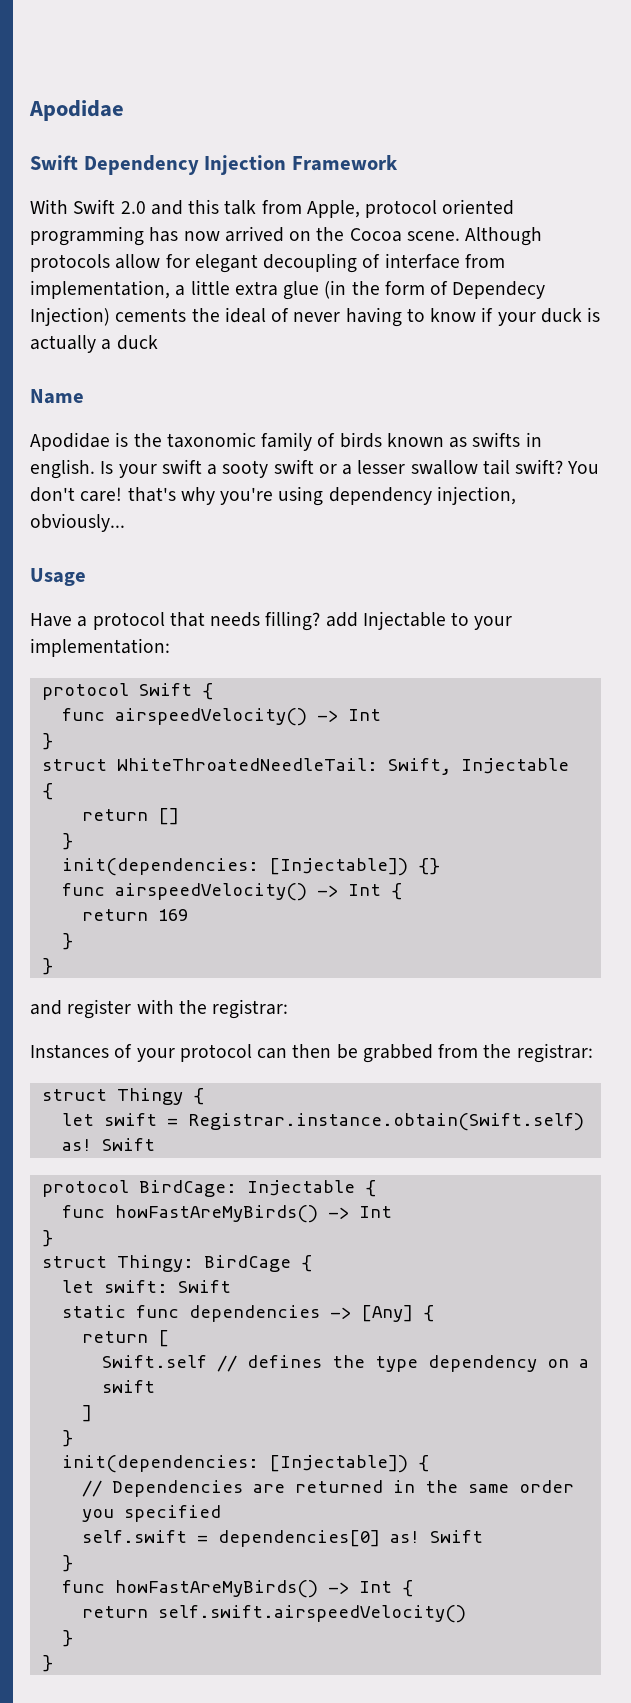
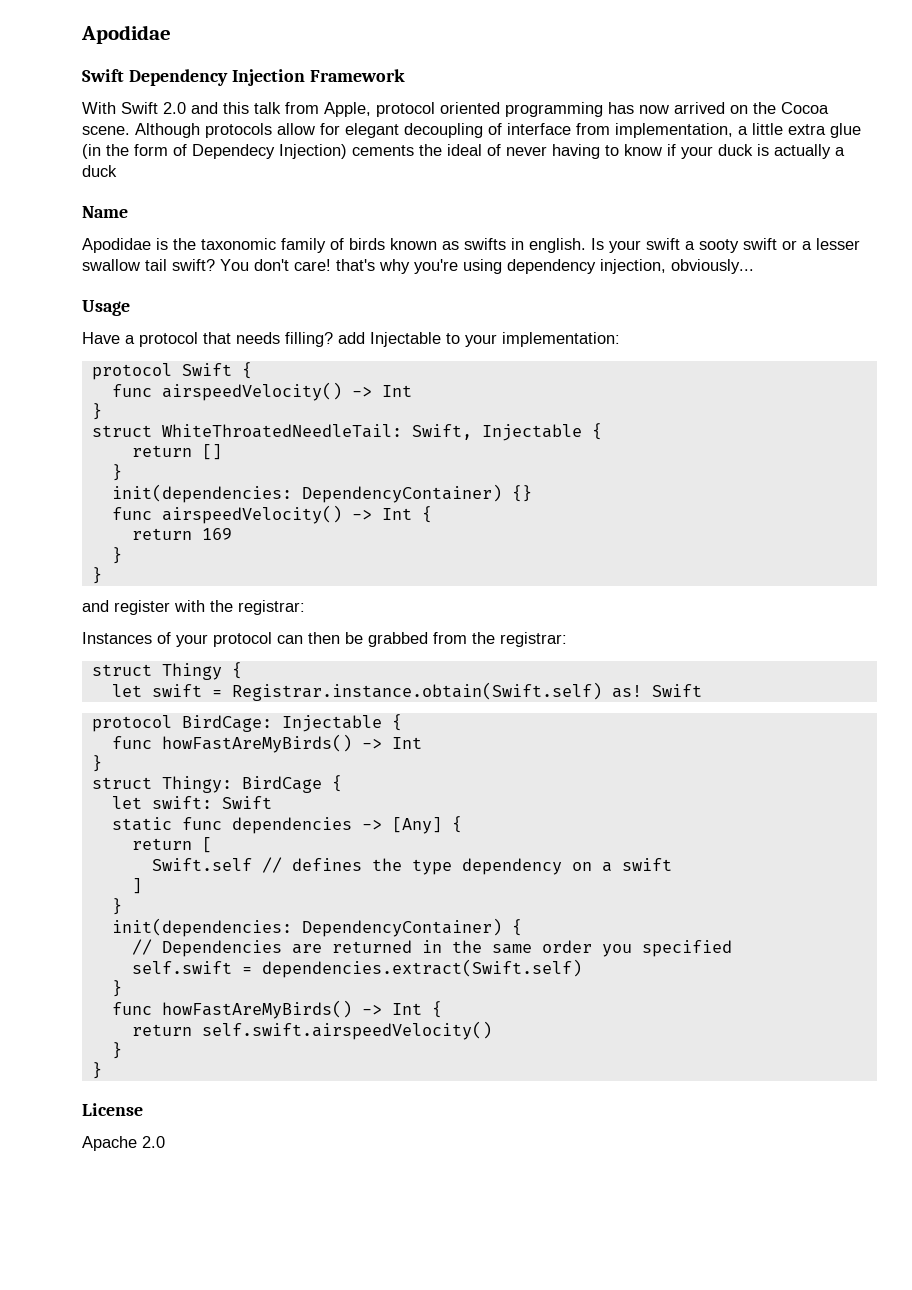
- init(dependencies: [Injectable]) {}
+ init(dependencies: DependencyContainer) {}
- init(dependencies: [Injectable]) {
+ init(dependencies: DependencyContainer) {
- self.swift = dependencies[0] as! Swift
+ self.swift = dependencies.extract(Swift.self)
+ License
+ Apache 2.0

